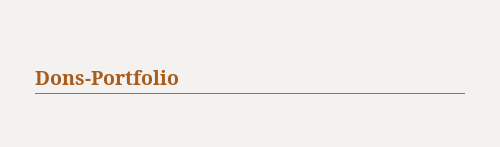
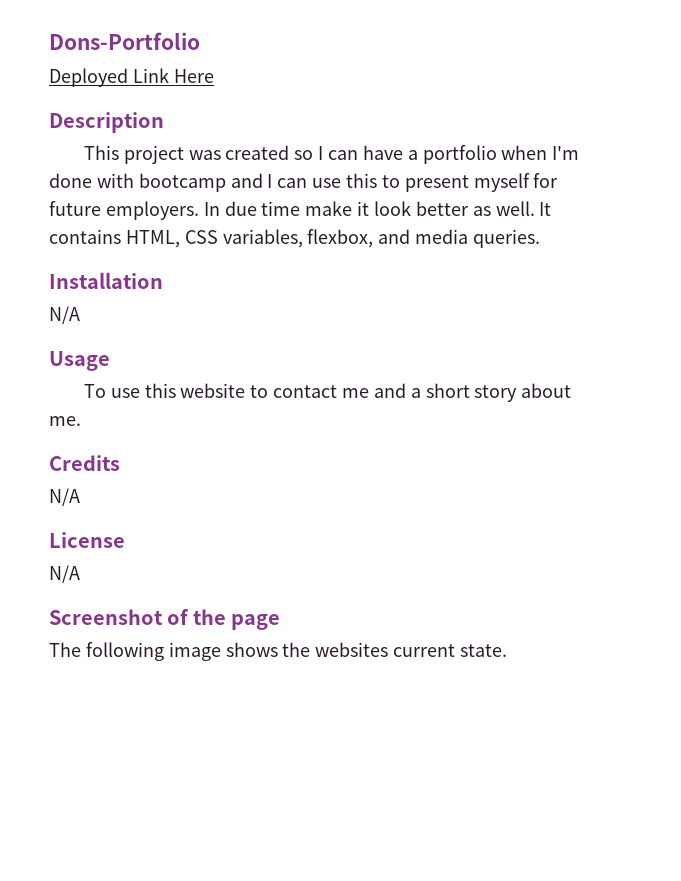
+ Deployed Link Here
+ Description
+ This project was created so I can have a portfolio when I'm done with bootcamp and I can use this to present myself for future employers. In due time make it look better as well. It contains HTML, CSS variables, flexbox, and media queries.
+ Installation
+ N/A
+ Usage
+ To use this website to contact me and a short story about me.
+ Credits
+ N/A
+ License
+ N/A
+ Screenshot of the page
+ The following image shows the websites current state.

